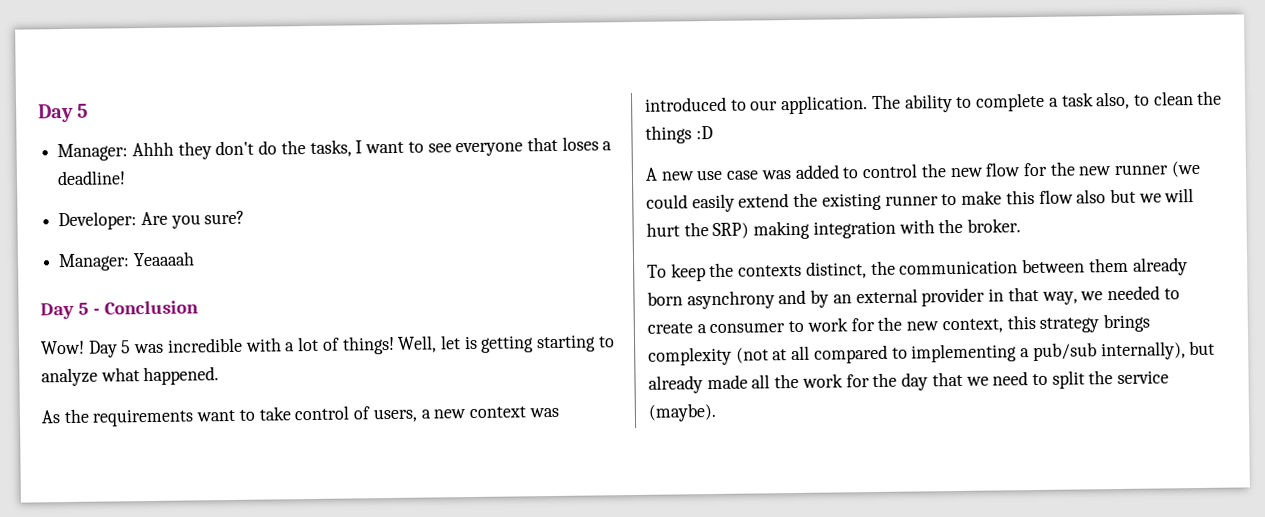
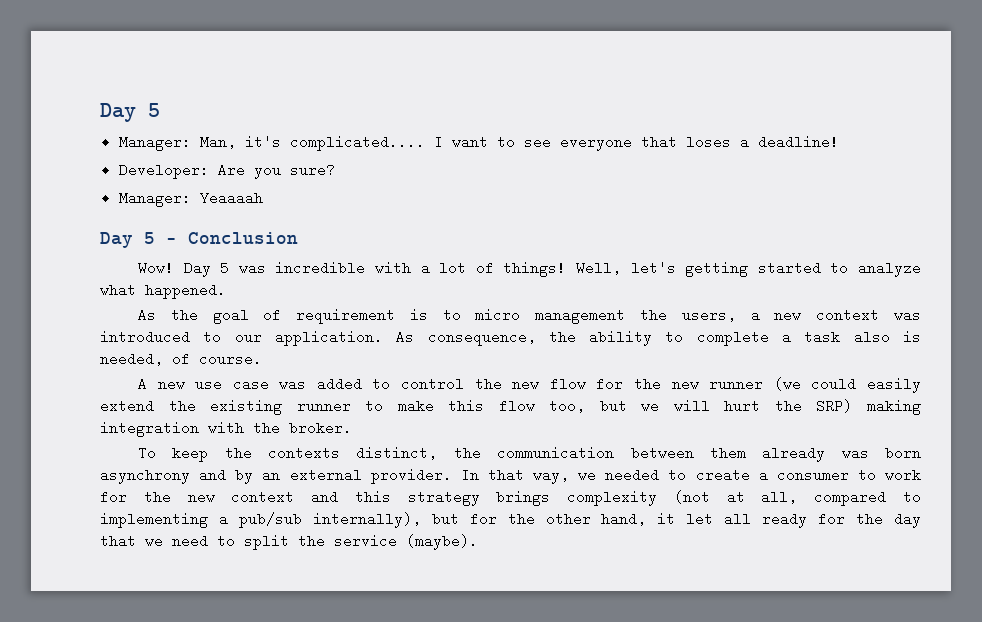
- Manager: Ahhh they don't do the tasks, I want to see everyone that loses a deadline!
+ Manager: Man, it's complicated.... I want to see everyone that loses a deadline!
- Well, let is getting starting to analyze what happened.
+ Well, let's getting started to analyze what happened.
- As the requirements want to take control of users, a new context was introduced to our application.
+ As the goal of requirement is to micro management the users, a new context was introduced to our application.
- The ability to complete a task also, to clean the things :D
+ As consequence, the ability to complete a task also is needed, of course.
- A new use case was added to control the new flow for the new runner (we could easily extend the existing runner to make this flow also but we will hurt the SRP) making integration with the broker.
+ A new use case was added to control the new flow for the new runner (we could easily extend the existing runner to make this flow too, but we will hurt the SRP) making integration with the broker.
- To keep the contexts distinct, the communication between them already born asynchrony and by an external provider in that way, we needed to create a consumer to work for the new context, this strategy brings complexity (not at all compared to implementing a pub/sub internally), but already made all the work for the day that we need to split the service (maybe).
+ To keep the contexts distinct, the communication between them already was born asynchrony and by an external provider. In that way, we needed to create a consumer to work for the new context and this strategy brings complexity (not at all, compared to implementing a pub/sub internally), but for the other hand, it let all ready for the day that we need to split the service (maybe).

